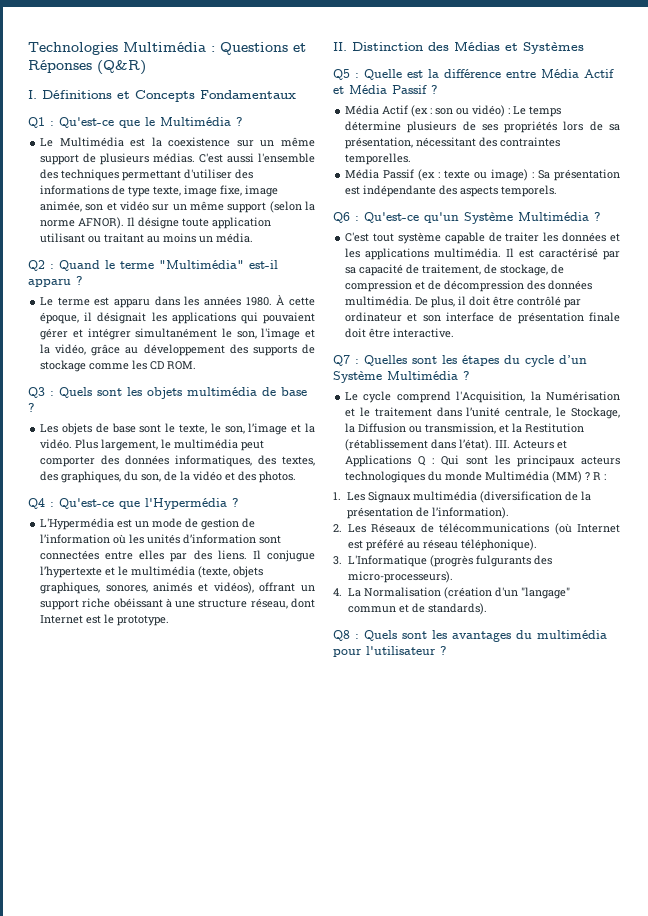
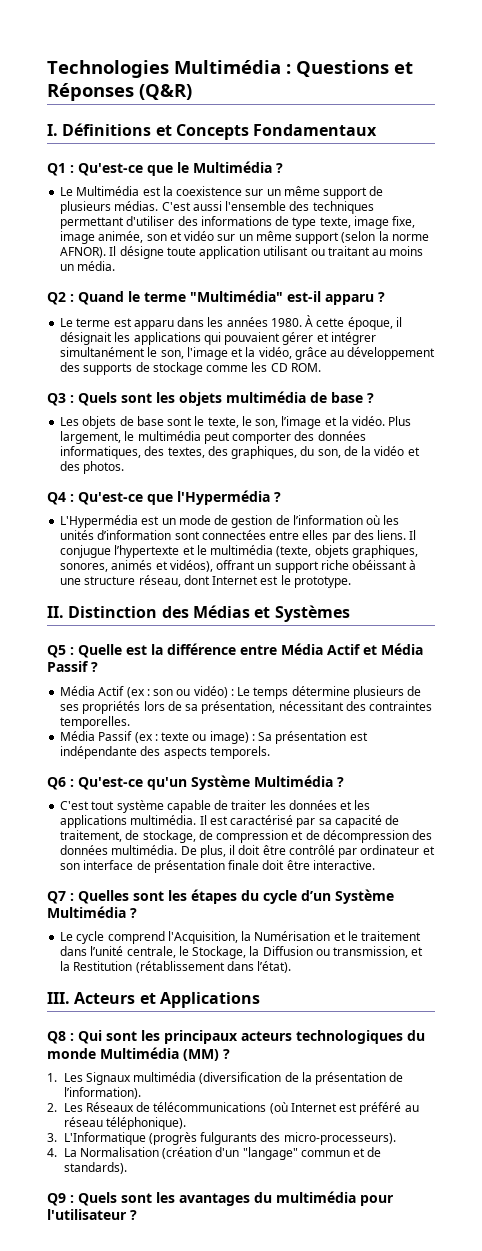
- Le cycle comprend l'Acquisition, la Numérisation et le traitement dans l’unité centrale, le Stockage, la Diffusion ou transmission, et la Restitution (rétablissement dans l’état). III. Acteurs et Applications Q : Qui sont les principaux acteurs technologiques du monde Multimédia (MM) ? R :
+ Le cycle comprend l'Acquisition, la Numérisation et le traitement dans l’unité centrale, le Stockage, la Diffusion ou transmission, et la Restitution (rétablissement dans l’état).
+ III. Acteurs et Applications
+ Q8 : Qui sont les principaux acteurs technologiques du monde Multimédia (MM) ?
- Q8 : Quels sont les avantages du multimédia pour l'utilisateur ?
+ Q9 : Quels sont les avantages du multimédia pour l'utilisateur ?

